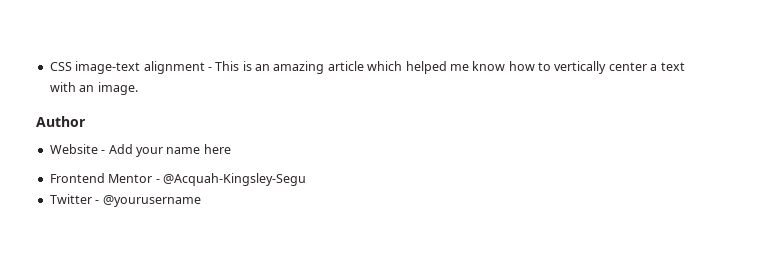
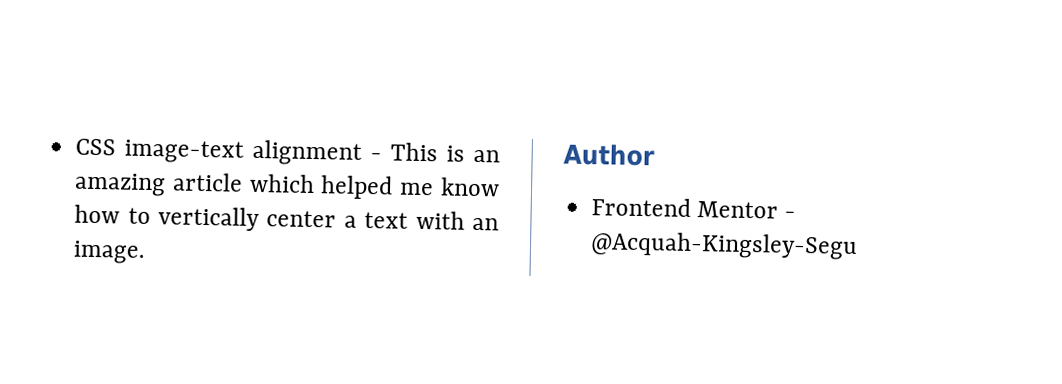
- Website - Add your name here
- Twitter - @yourusername

